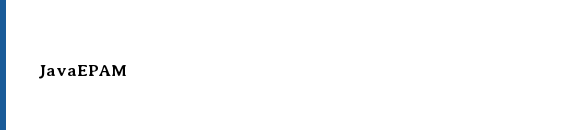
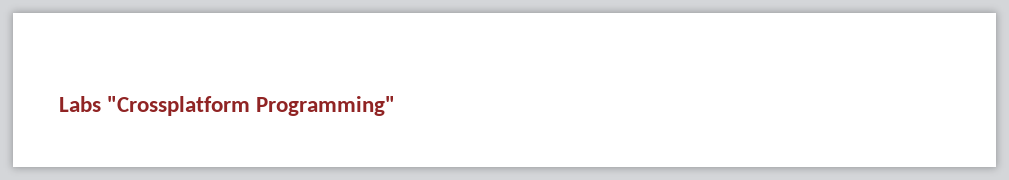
- JavaEPAM
+ Labs "Crossplatform Programming"

